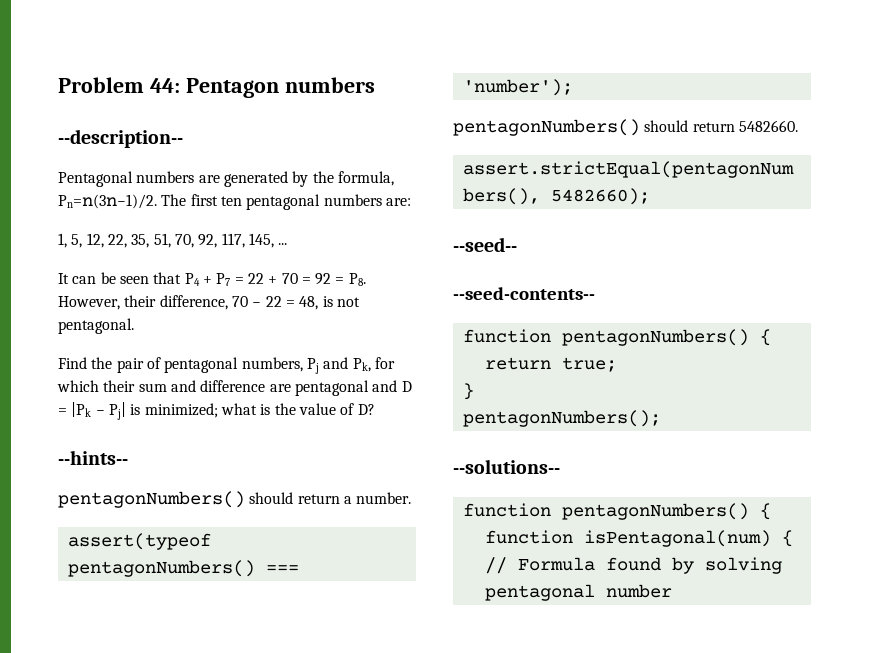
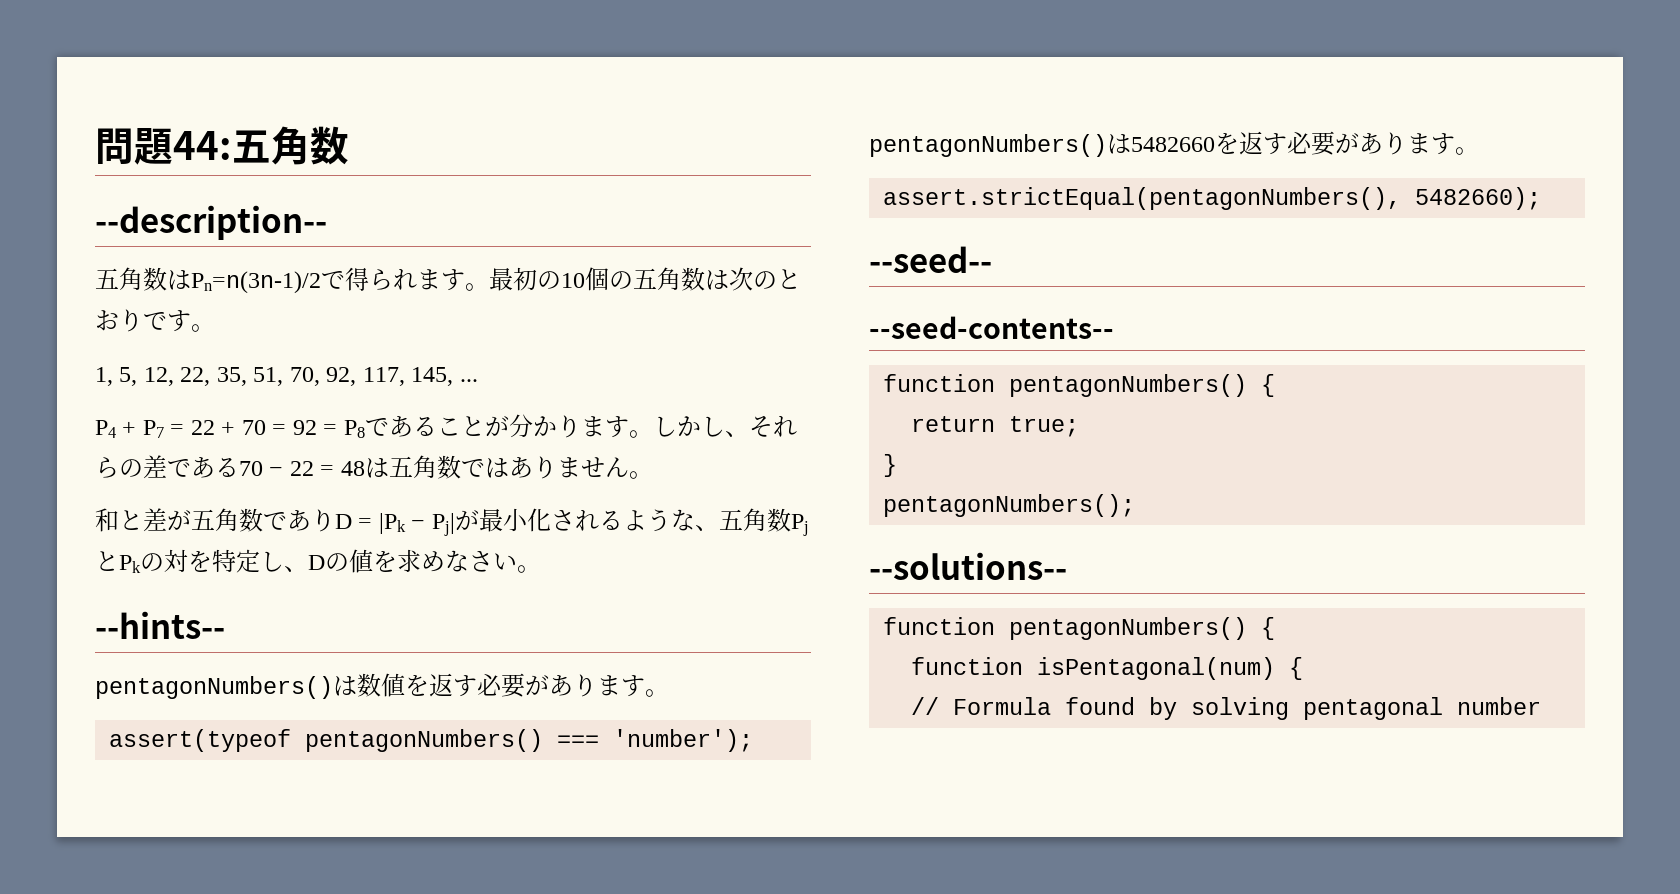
- Problem 44: Pentagon numbers
+ 問題44:五角数
  --description--
- Pentagonal numbers are generated by the formula, Pn=n(3n−1)/2. The first ten pentagonal numbers are:
+ 五角数はPn=n(3n-1)/2で得られます。最初の10個の五角数は次のとおりです。
- It can be seen that P4 + P7 = 22 + 70 = 92 = P8. However, their difference, 70 − 22 = 48, is not pentagonal.
- Find the pair of pentagonal numbers, Pj and Pk, for which their sum and difference are pentagonal and D = |Pk − Pj| is minimized; what is the value of D?
+ P4 + P7 = 22 + 70 = 92 = P8であることが分かります。しかし、それらの差である70 − 22 = 48は五角数ではありません。
+ 和と差が五角数でありD = |Pk − Pj|が最小化されるような、五角数PjとPkの対を特定し、Dの値を求めなさい。
  --hints--
- pentagonNumbers() should return a number.
+ pentagonNumbers()は数値を返す必要があります。
- pentagonNumbers() should return 5482660.
+ pentagonNumbers()は5482660を返す必要があります。

